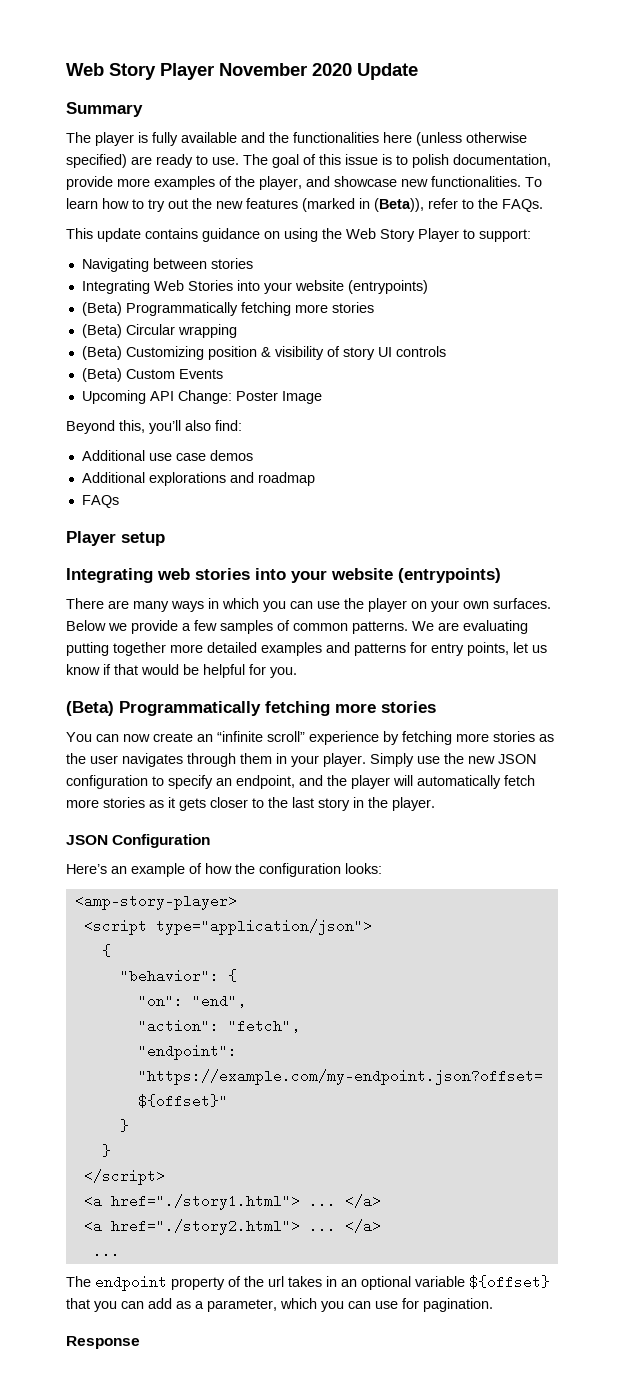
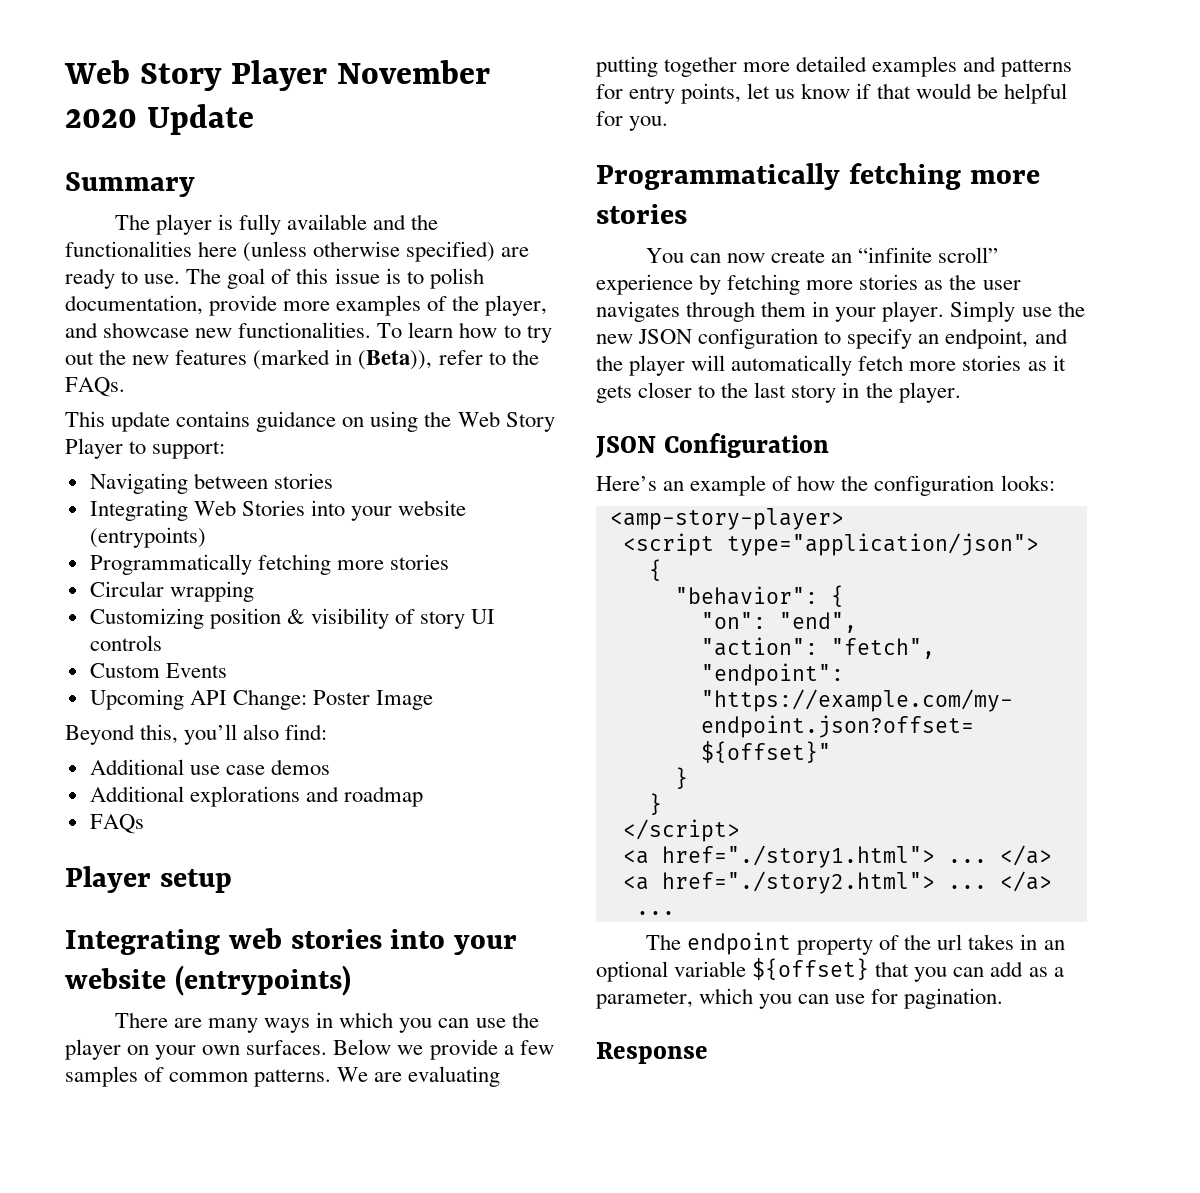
  Integrating Web Stories into your website (entrypoints)
- (Beta) Programmatically fetching more stories
- (Beta) Circular wrapping
+ Programmatically fetching more stories
+ Circular wrapping
- (Beta) Customizing position & visibility of story UI controls
+ Customizing position & visibility of story UI controls
- (Beta) Custom Events
+ Custom Events
  We are evaluating putting together more detailed examples and patterns for entry points, let us know if that would be helpful for you.
- (Beta) Programmatically fetching more stories
+ Programmatically fetching more stories

